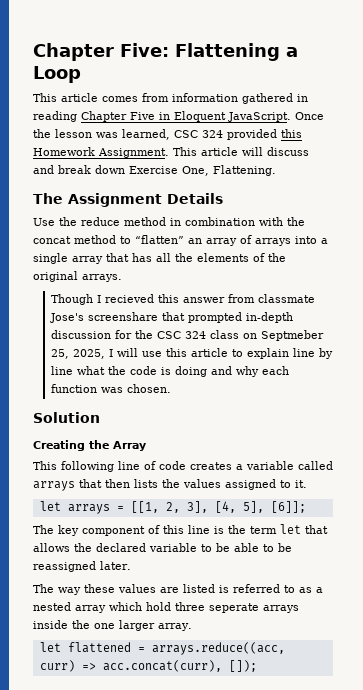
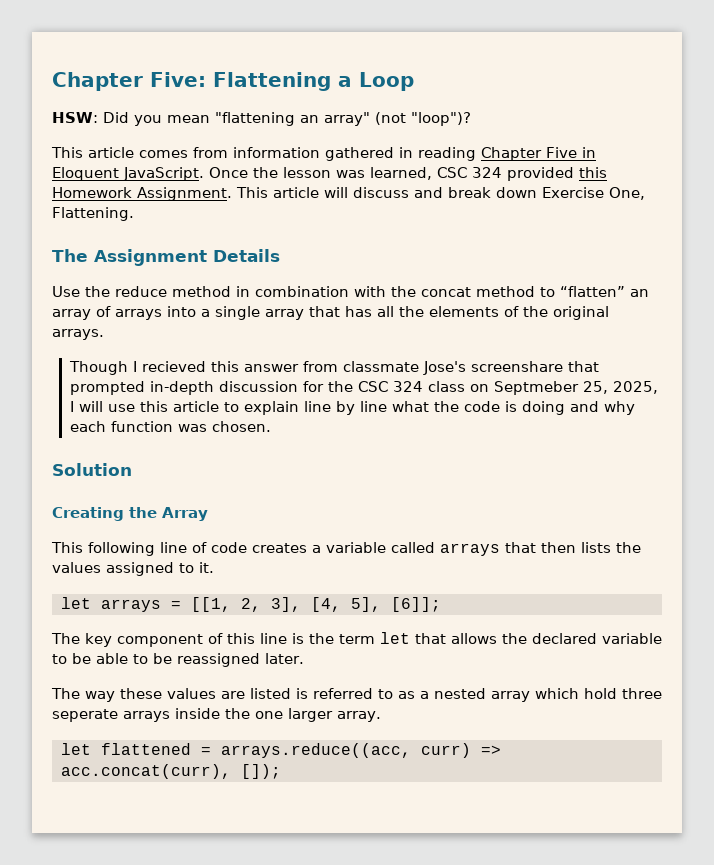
+ HSW: Did you mean "flattening an array" (not "loop")?

